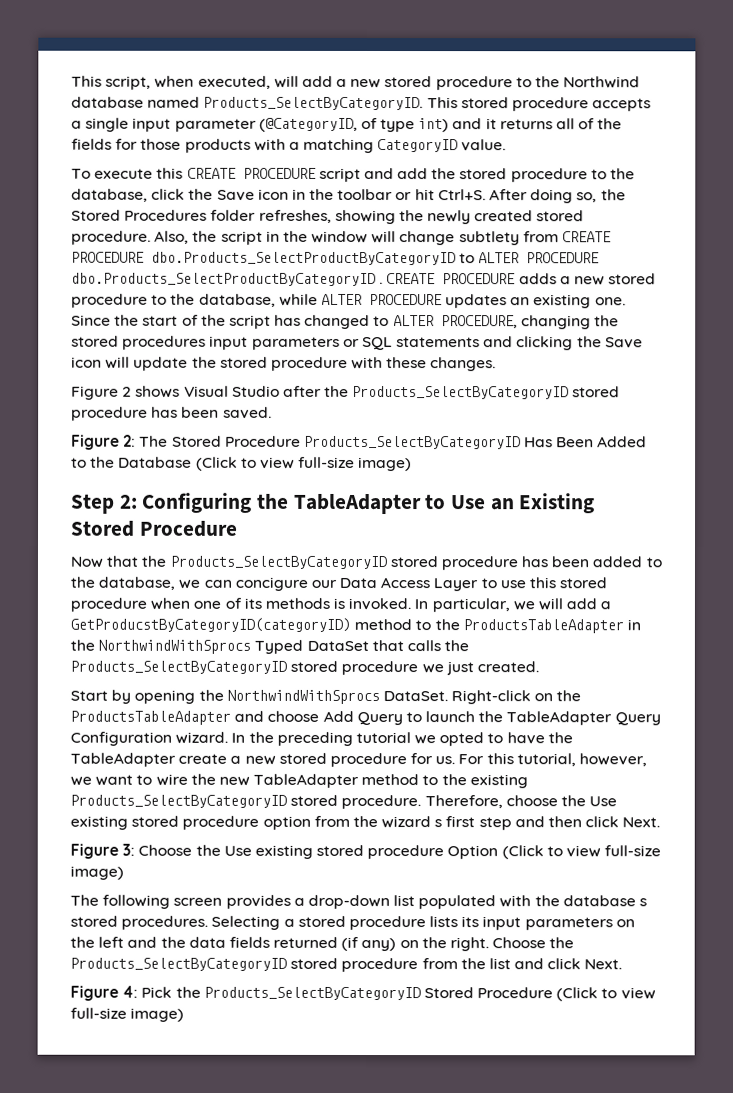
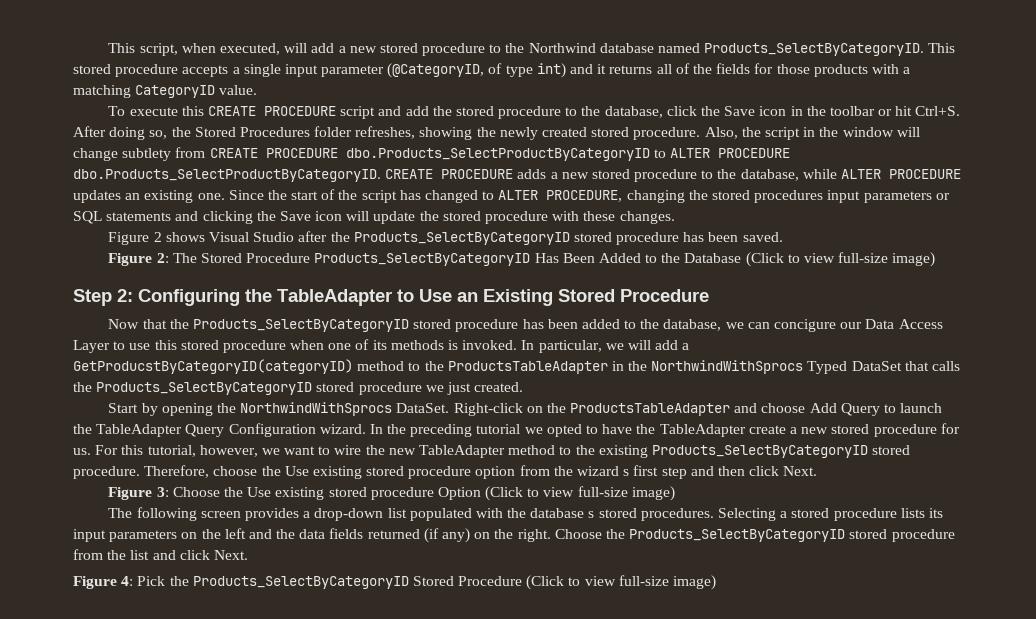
- Also, the script in the window will change subtlety from CREATE PROCEDURE dbo.Products_SelectProductByCategoryID to ALTER PROCEDURE dbo.Products_SelectProductByCategoryID . CREATE PROCEDURE adds a new stored procedure to the database, while ALTER PROCEDURE updates an existing one.
+ Also, the script in the window will change subtlety from CREATE PROCEDURE dbo.Products_SelectProductByCategoryID to ALTER PROCEDURE dbo.Products_SelectProductByCategoryID. CREATE PROCEDURE adds a new stored procedure to the database, while ALTER PROCEDURE updates an existing one.

